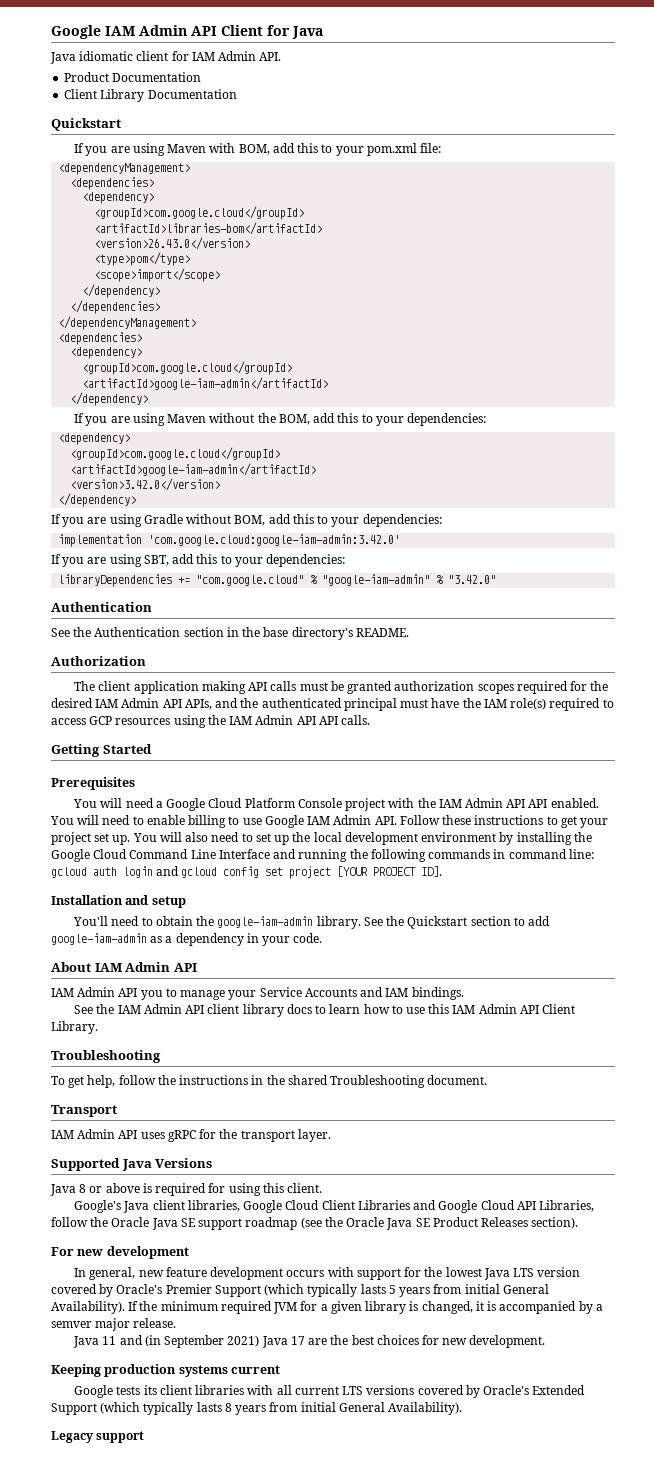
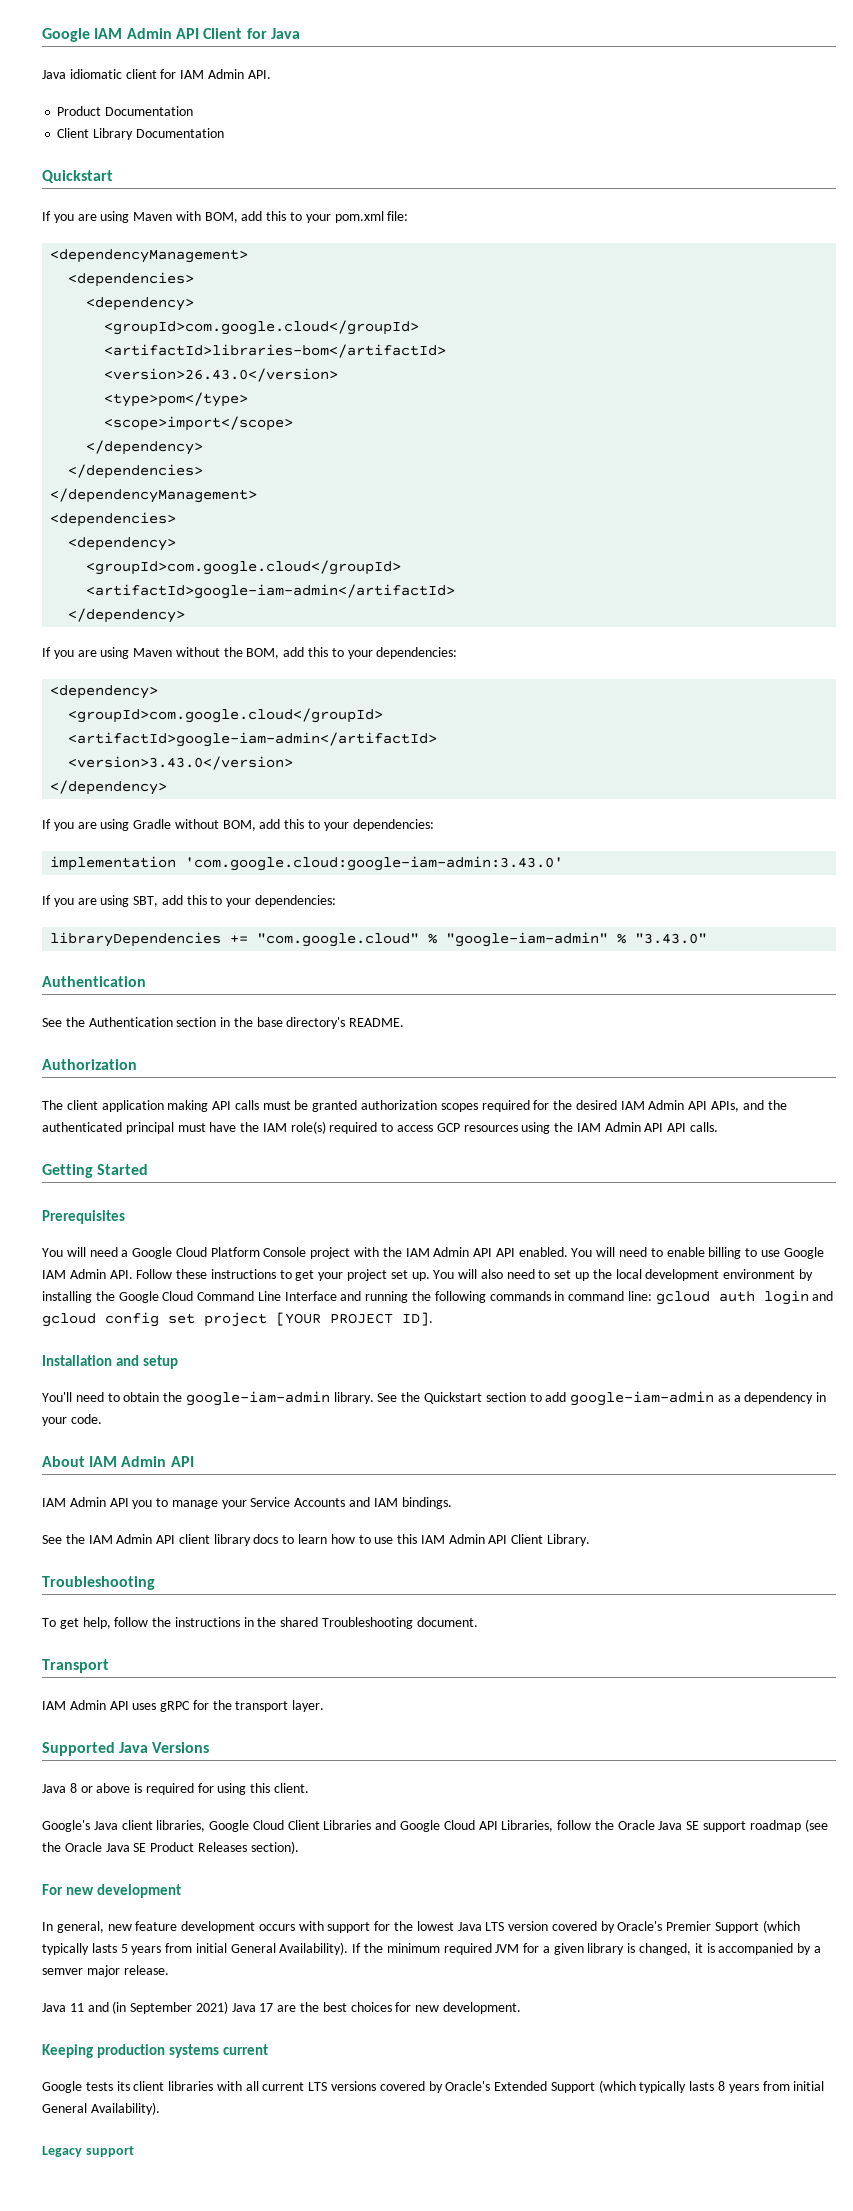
- <version>3.42.0</version>
+ <version>3.43.0</version>
- implementation 'com.google.cloud:google-iam-admin:3.42.0'
+ implementation 'com.google.cloud:google-iam-admin:3.43.0'
- libraryDependencies += "com.google.cloud" % "google-iam-admin" % "3.42.0"
+ libraryDependencies += "com.google.cloud" % "google-iam-admin" % "3.43.0"

